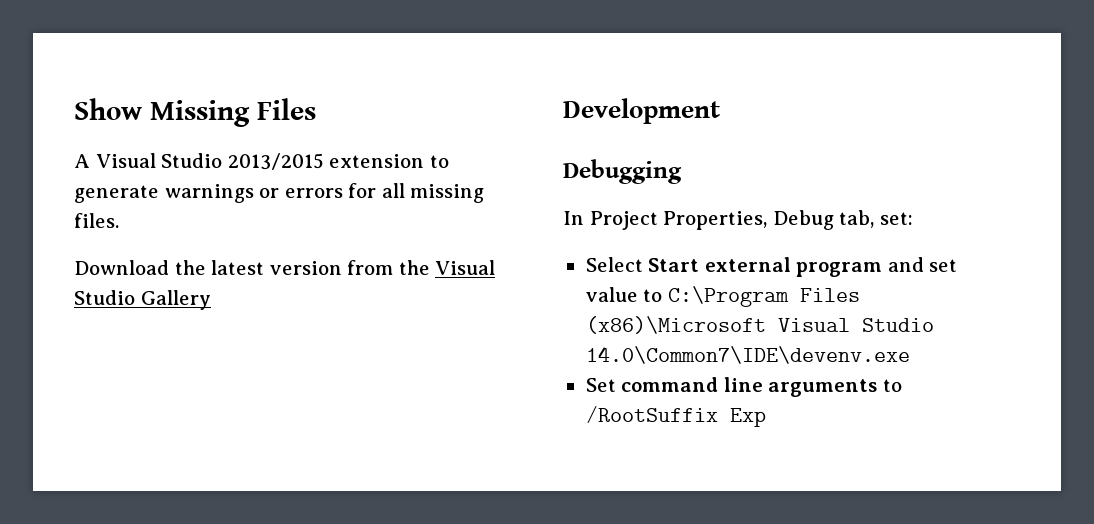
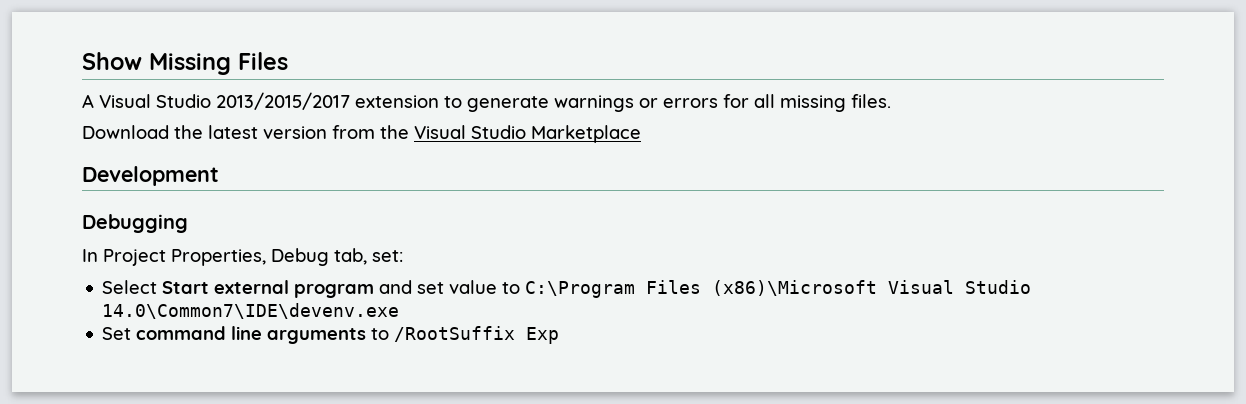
- A Visual Studio 2013/2015 extension to generate warnings or errors for all missing files.
+ A Visual Studio 2013/2015/2017 extension to generate warnings or errors for all missing files.
- Download the latest version from the Visual Studio Gallery
+ Download the latest version from the Visual Studio Marketplace

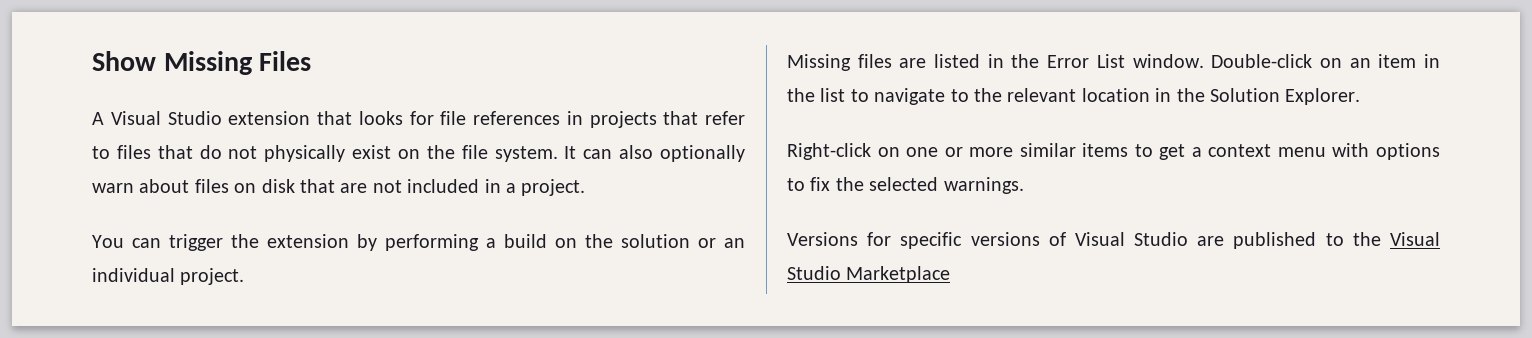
- A Visual Studio 2013/2015/2017 extension to generate warnings or errors for all missing files.
- Download the latest version from the Visual Studio Marketplace
- Development
- Debugging
- In Project Properties, Debug tab, set:
- Select Start external program and set value to C:\Program Files (x86)\Microsoft Visual Studio 14.0\Common7\IDE\devenv.exe
- Set command line arguments to /RootSuffix Exp
+ A Visual Studio extension that looks for file references in projects that refer to files that do not physically exist on the file system. It can also optionally warn about files on disk that are not included in a project.
+ You can trigger the extension by performing a build on the solution or an individual project.
+ Missing files are listed in the Error List window. Double-click on an item in the list to navigate to the relevant location in the Solution Explorer.
+ Right-click on one or more similar items to get a context menu with options to fix the selected warnings.
+ Versions for specific versions of Visual Studio are published to the Visual Studio Marketplace

